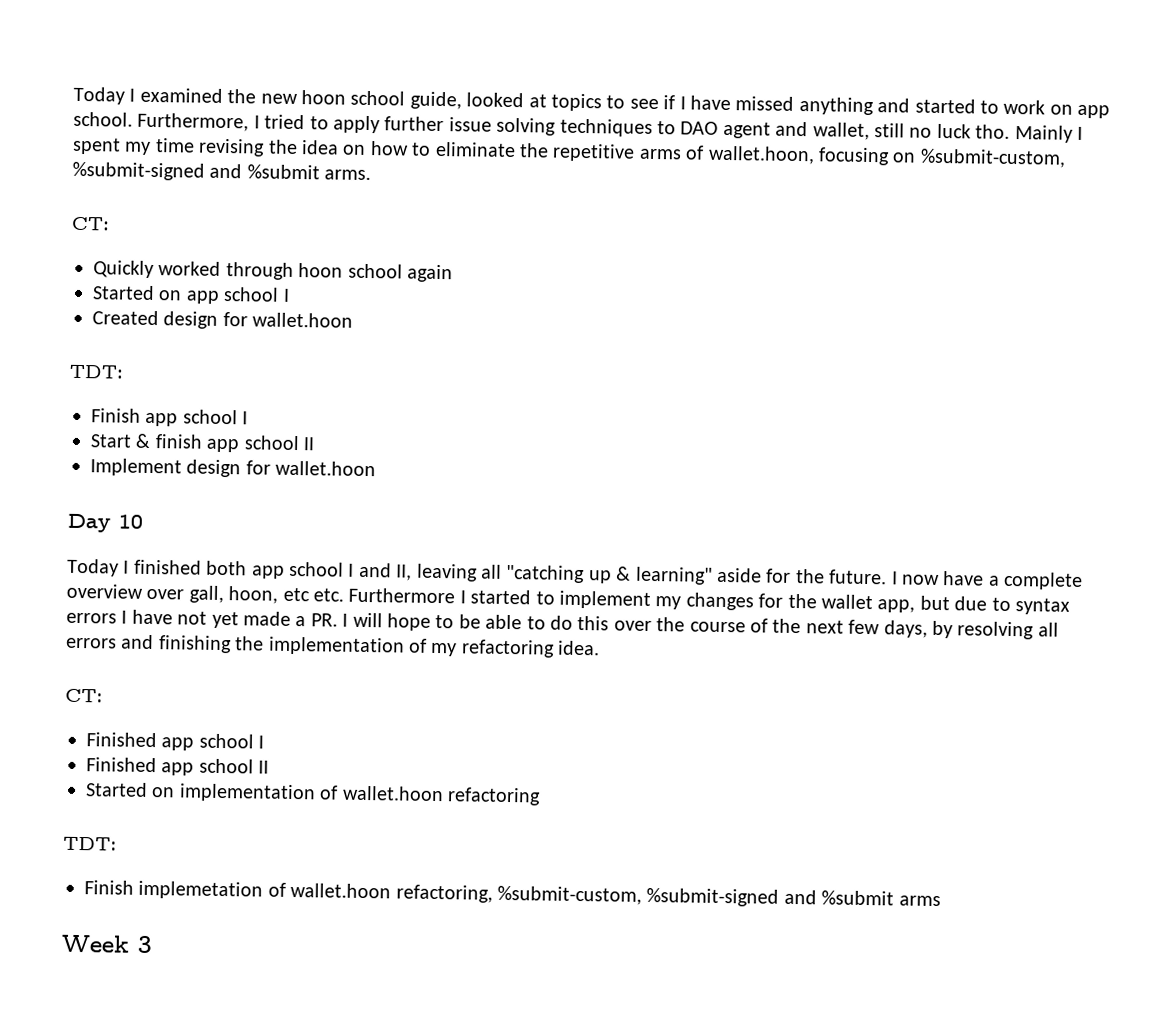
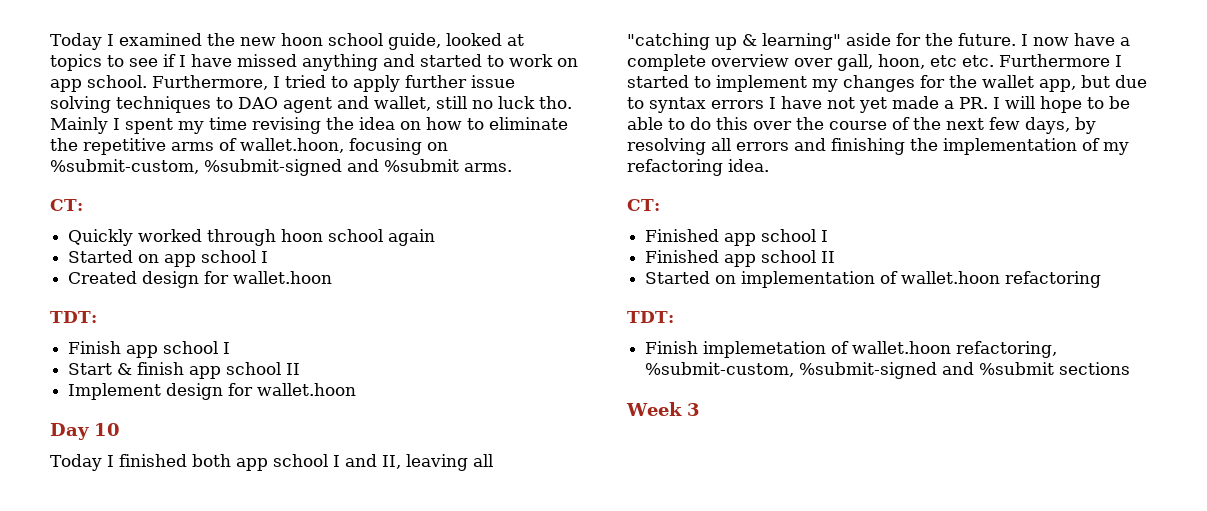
- Finish implemetation of wallet.hoon refactoring, %submit-custom, %submit-signed and %submit arms
+ Finish implemetation of wallet.hoon refactoring, %submit-custom, %submit-signed and %submit sections

